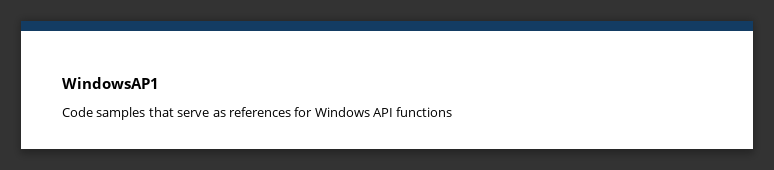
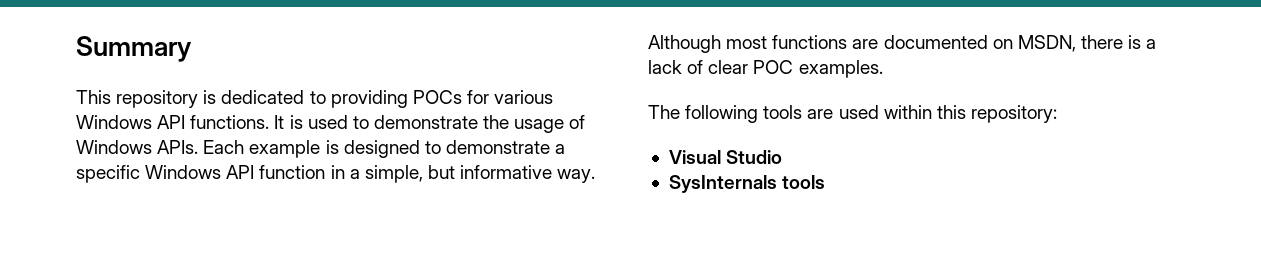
- WindowsAP1
- Code samples that serve as references for Windows API functions
+ Summary
+ This repository is dedicated to providing POCs for various Windows API functions. It is used to demonstrate the usage of Windows APIs. Each example is designed to demonstrate a specific Windows API function in a simple, but informative way. Although most functions are documented on MSDN, there is a lack of clear POC examples.
+ The following tools are used within this repository:
+ Visual Studio
+ SysInternals tools

